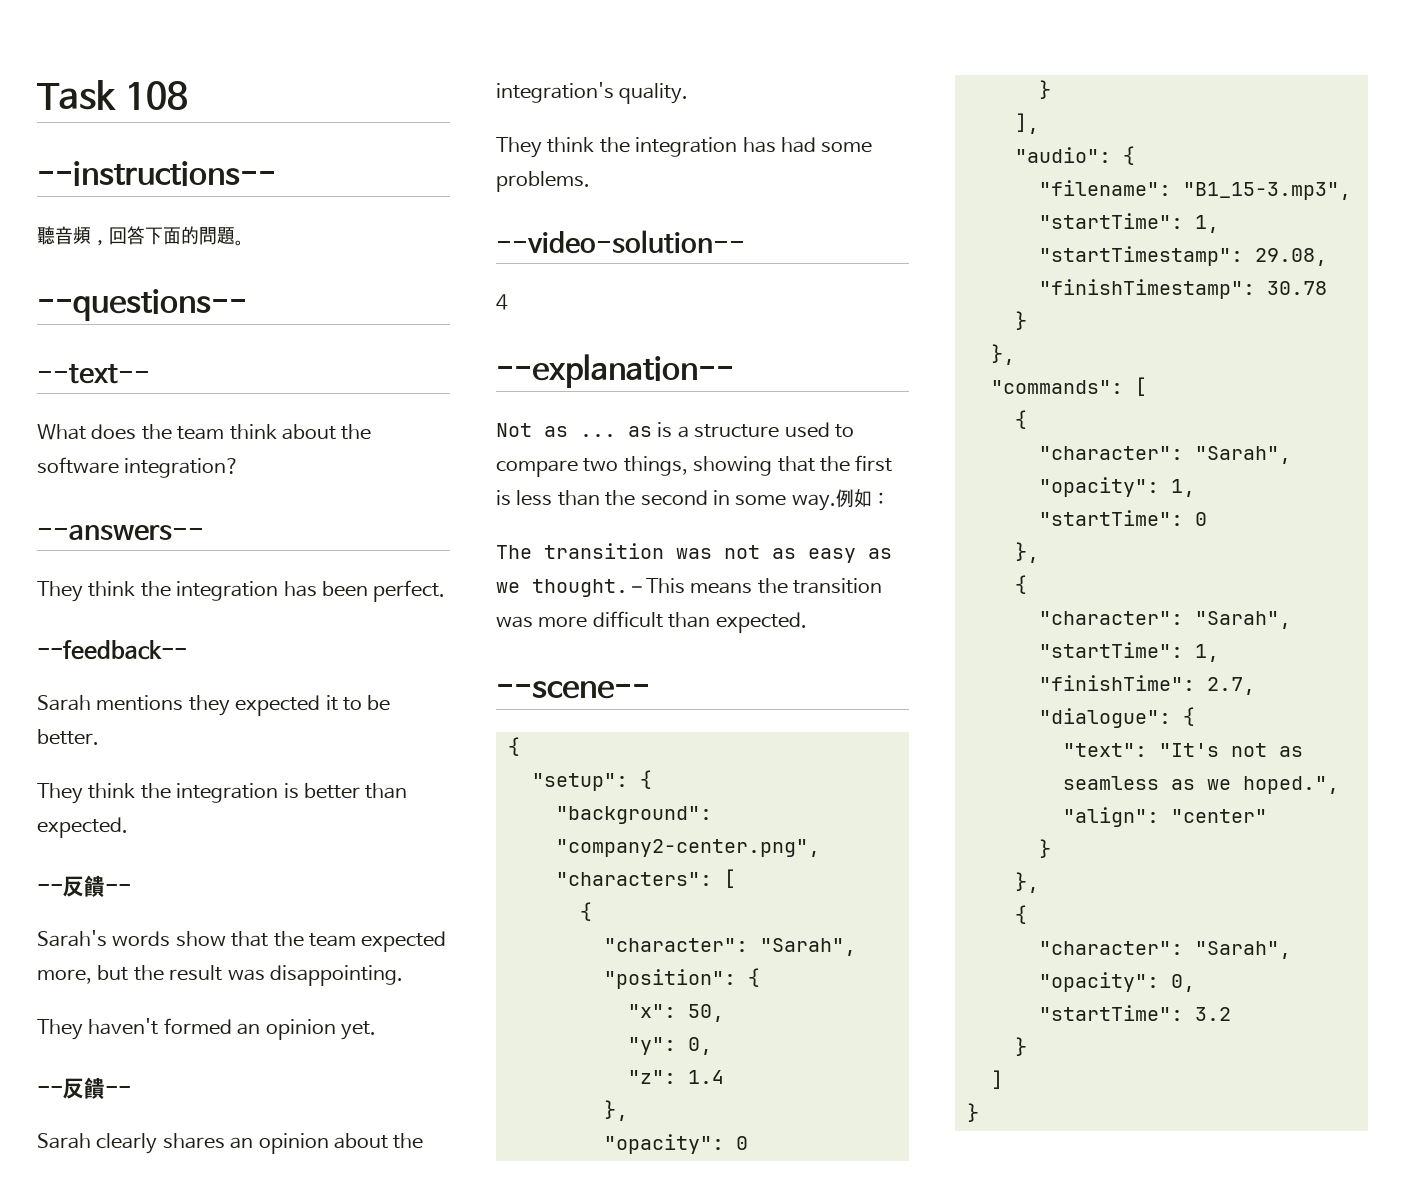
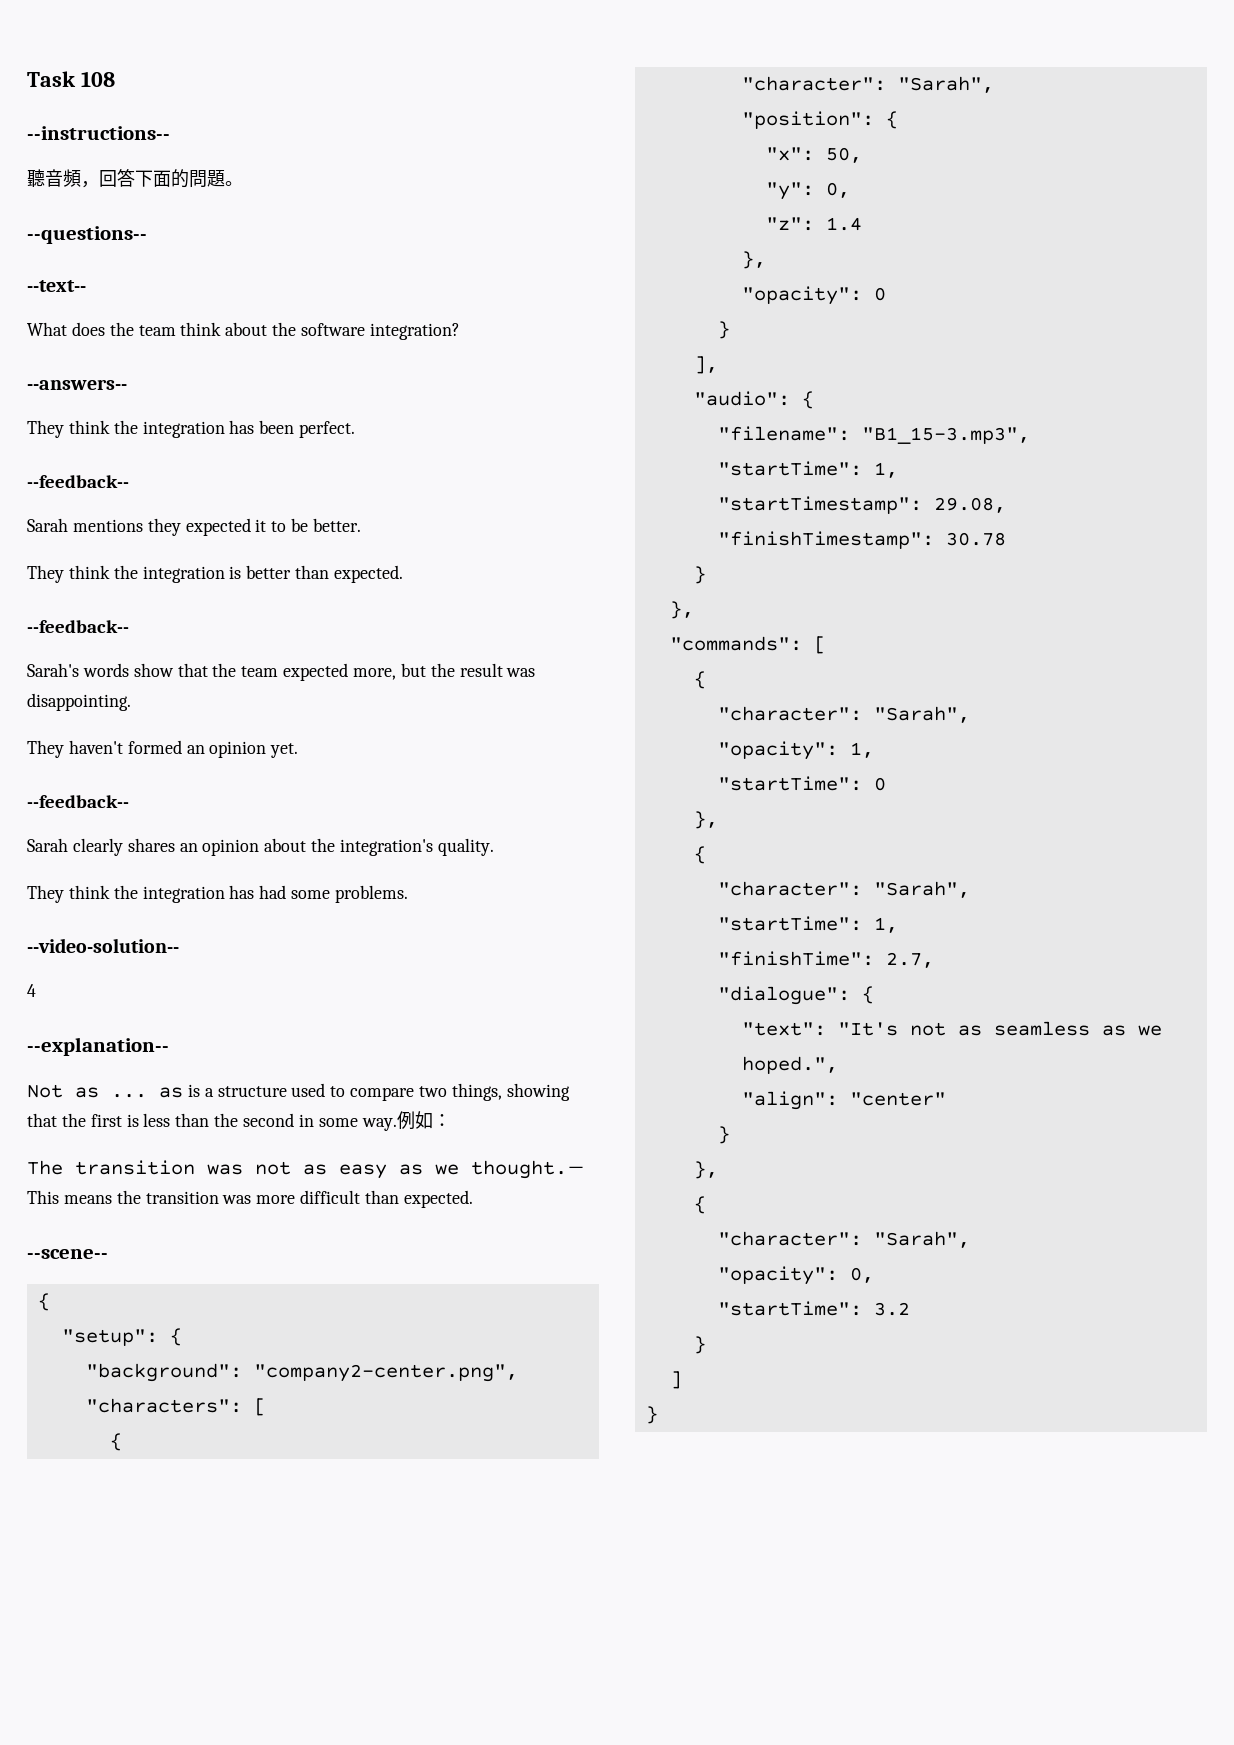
  They think the integration is better than expected.
- --反饋--
+ --feedback--
  They haven't formed an opinion yet.
- --反饋--
+ --feedback--

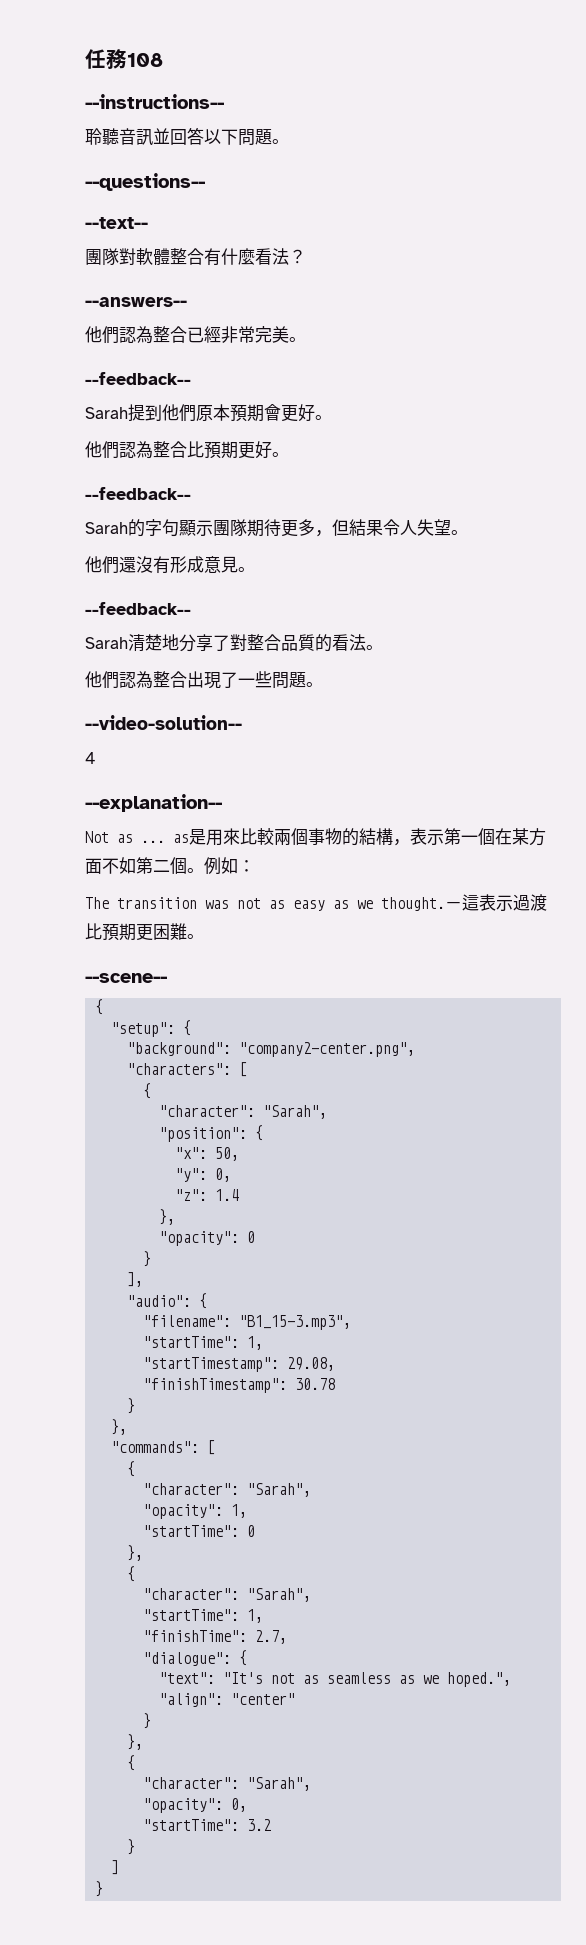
- Task 108
+ 任務108
- 聽音頻，回答下面的問題。
+ 聆聽音訊並回答以下問題。
- What does the team think about the software integration?
+ 團隊對軟體整合有什麼看法？
  --answers--
- They think the integration has been perfect.
+ 他們認為整合已經非常完美。
  --feedback--
- Sarah mentions they expected it to be better.
- They think the integration is better than expected.
+ Sarah提到他們原本預期會更好。
+ 他們認為整合比預期更好。
  --feedback--
- Sarah's words show that the team expected more, but the result was disappointing.
- They haven't formed an opinion yet.
+ Sarah的字句顯示團隊期待更多，但結果令人失望。
+ 他們還沒有形成意見。
  --feedback--
- Sarah clearly shares an opinion about the integration's quality.
- They think the integration has had some problems.
+ Sarah清楚地分享了對整合品質的看法。
+ 他們認為整合出現了一些問題。
- Not as ... as is a structure used to compare two things, showing that the first is less than the second in some way.
+ Not as ... as是用來比較兩個事物的結構，表示第一個在某方面不如第二個。
- －This means the transition was more difficult than expected.
+ －這表示過渡比預期更困難。

